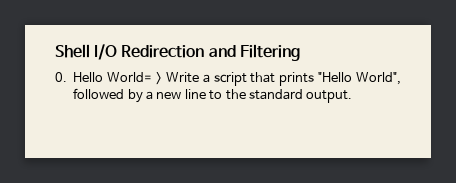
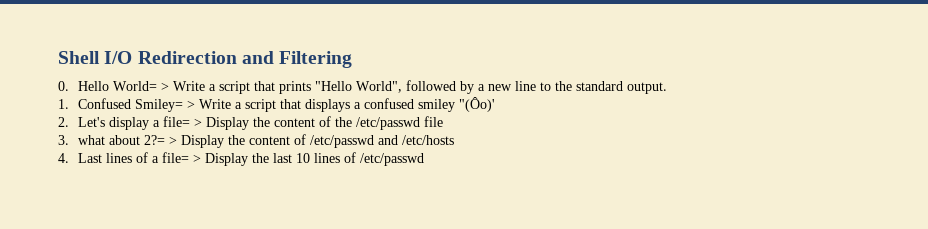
+ 1. Confused Smiley= > Write a script that displays a confused smiley "(Ôo)'
+ 2. Let's display a file= > Display the content of the /etc/passwd file
+ 3. what about 2?= > Display the content of /etc/passwd and /etc/hosts
+ 4. Last lines of a file= > Display the last 10 lines of /etc/passwd

